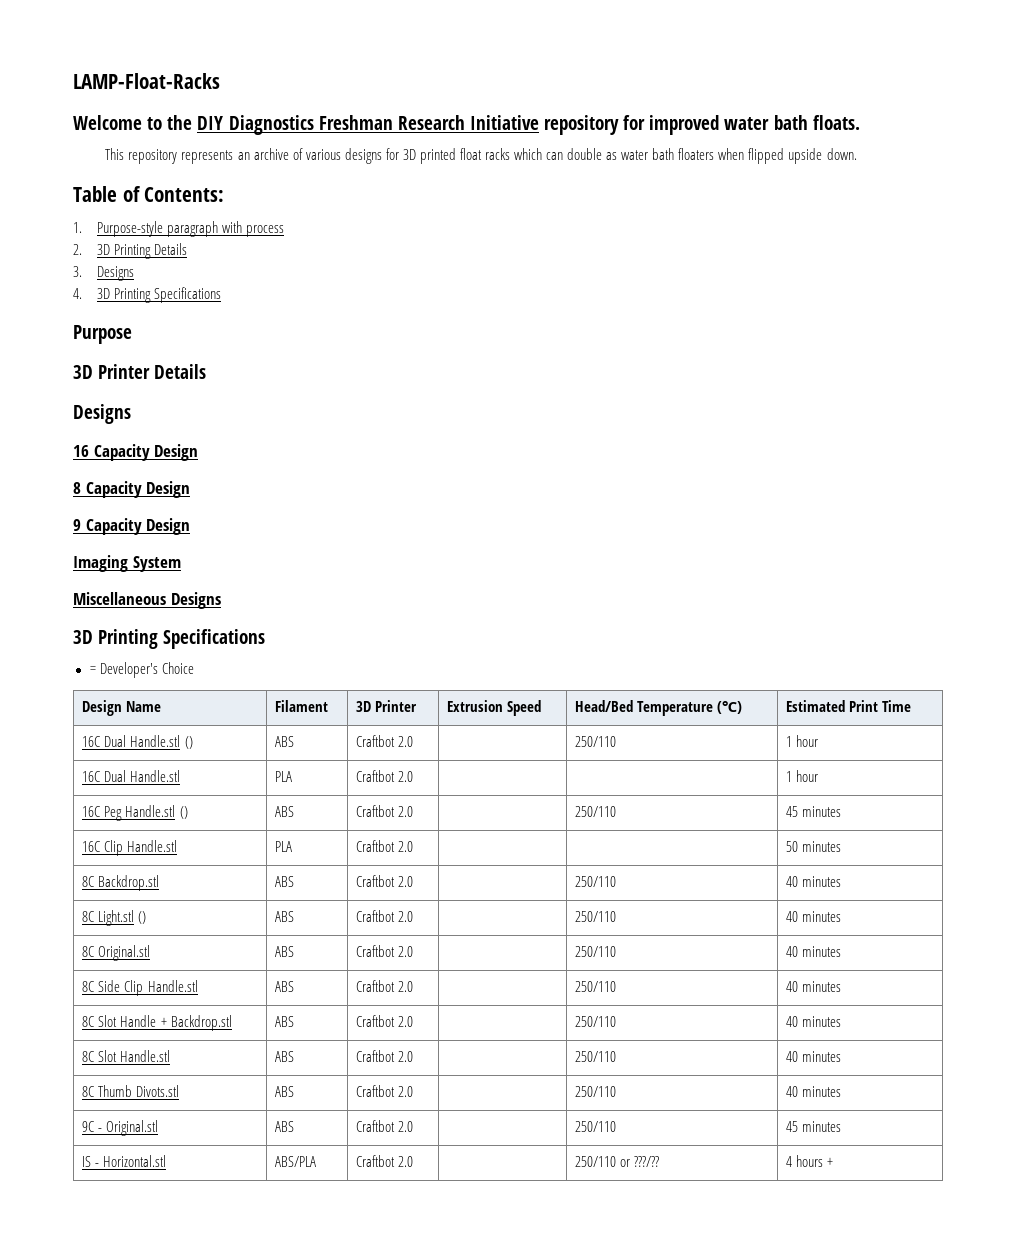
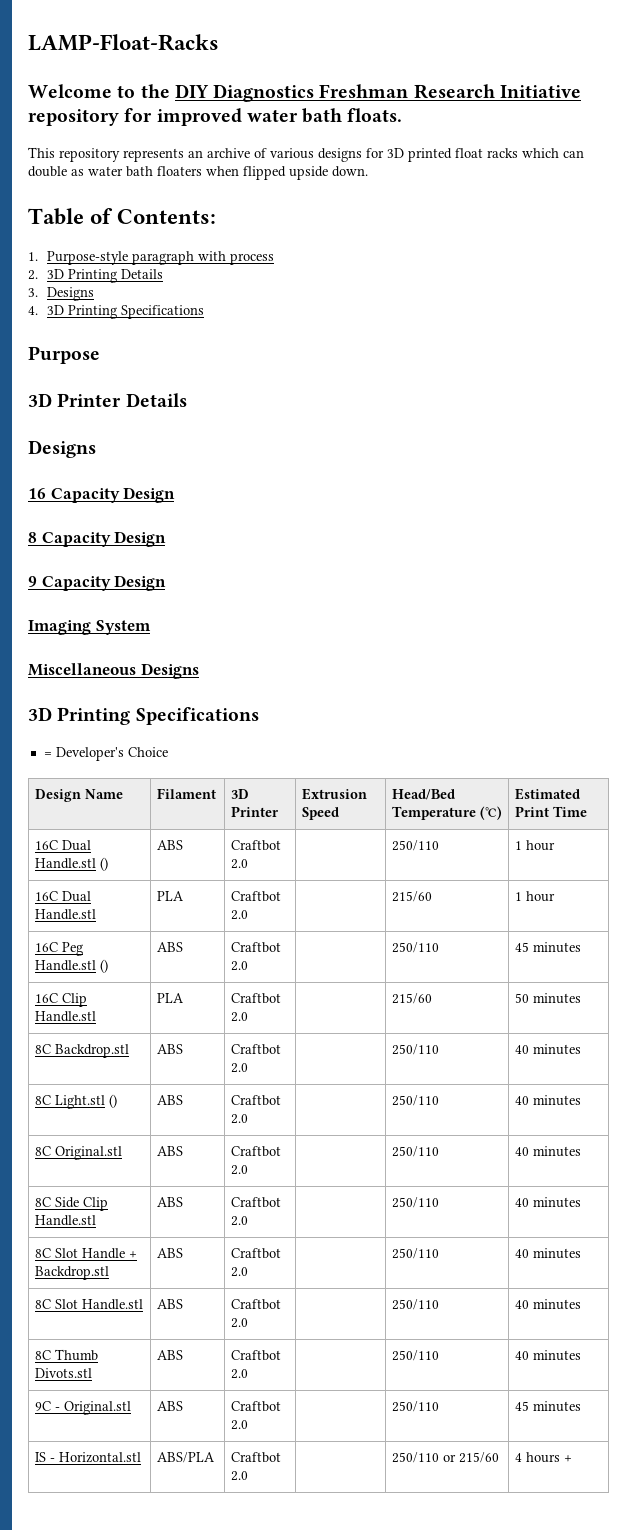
- 16C Dual Handle.stl | PLA | Craftbot 2.0 | | | 1 hour
+ 16C Dual Handle.stl | PLA | Craftbot 2.0 | | 215/60 | 1 hour
- 16C Clip Handle.stl | PLA | Craftbot 2.0 | | | 50 minutes
+ 16C Clip Handle.stl | PLA | Craftbot 2.0 | | 215/60 | 50 minutes
- IS - Horizontal.stl | ABS/PLA | Craftbot 2.0 | | 250/110 or ???/?? | 4 hours +
+ IS - Horizontal.stl | ABS/PLA | Craftbot 2.0 | | 250/110 or 215/60 | 4 hours +

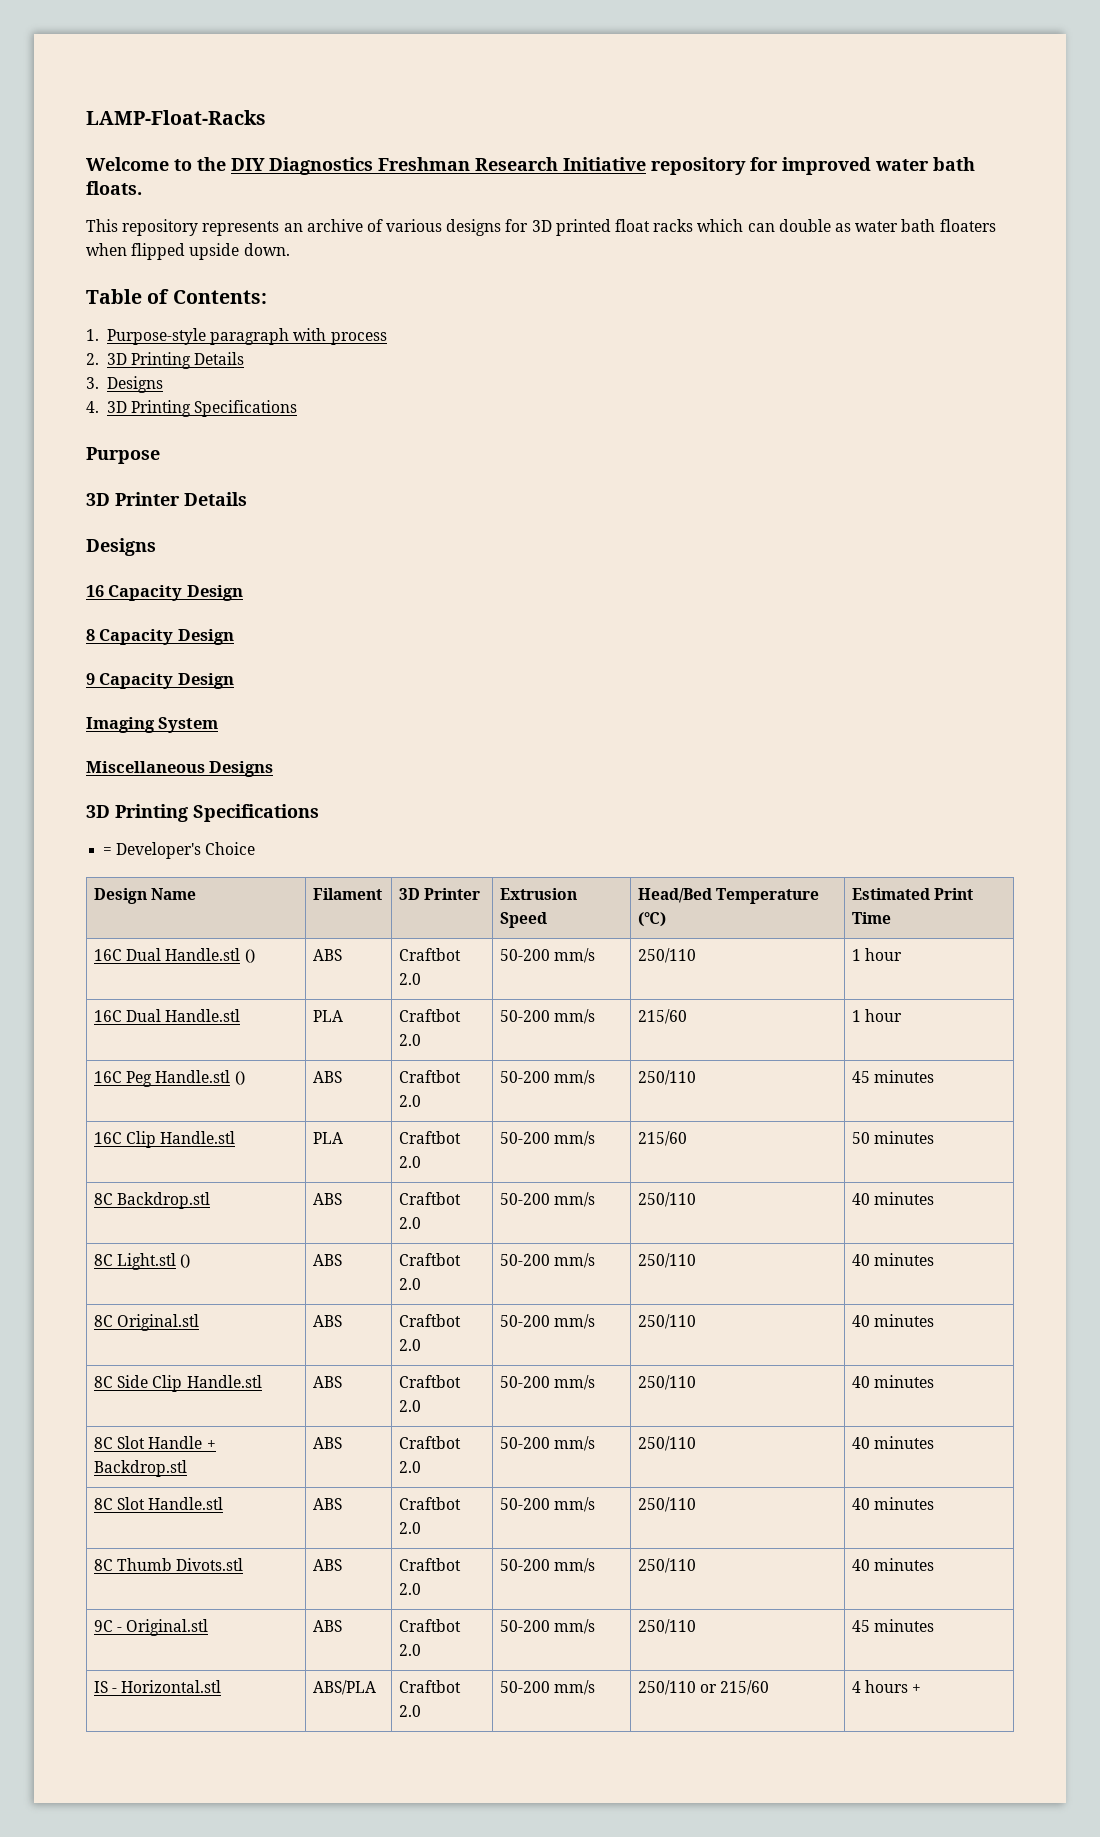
- 16C Dual Handle.stl () | ABS | Craftbot 2.0 | | 250/110 | 1 hour
+ 16C Dual Handle.stl () | ABS | Craftbot 2.0 | 50-200 mm/s | 250/110 | 1 hour
- 16C Dual Handle.stl | PLA | Craftbot 2.0 | | 215/60 | 1 hour
+ 16C Dual Handle.stl | PLA | Craftbot 2.0 | 50-200 mm/s | 215/60 | 1 hour
- 16C Peg Handle.stl () | ABS | Craftbot 2.0 | | 250/110 | 45 minutes
+ 16C Peg Handle.stl () | ABS | Craftbot 2.0 | 50-200 mm/s | 250/110 | 45 minutes
- 16C Clip Handle.stl | PLA | Craftbot 2.0 | | 215/60 | 50 minutes
+ 16C Clip Handle.stl | PLA | Craftbot 2.0 | 50-200 mm/s | 215/60 | 50 minutes
- 8C Backdrop.stl | ABS | Craftbot 2.0 | | 250/110 | 40 minutes
+ 8C Backdrop.stl | ABS | Craftbot 2.0 | 50-200 mm/s | 250/110 | 40 minutes
- 8C Light.stl () | ABS | Craftbot 2.0 | | 250/110 | 40 minutes
+ 8C Light.stl () | ABS | Craftbot 2.0 | 50-200 mm/s | 250/110 | 40 minutes
- 8C Original.stl | ABS | Craftbot 2.0 | | 250/110 | 40 minutes
+ 8C Original.stl | ABS | Craftbot 2.0 | 50-200 mm/s | 250/110 | 40 minutes
- 8C Side Clip Handle.stl | ABS | Craftbot 2.0 | | 250/110 | 40 minutes
+ 8C Side Clip Handle.stl | ABS | Craftbot 2.0 | 50-200 mm/s | 250/110 | 40 minutes
- 8C Slot Handle + Backdrop.stl | ABS | Craftbot 2.0 | | 250/110 | 40 minutes
+ 8C Slot Handle + Backdrop.stl | ABS | Craftbot 2.0 | 50-200 mm/s | 250/110 | 40 minutes
- 8C Slot Handle.stl | ABS | Craftbot 2.0 | | 250/110 | 40 minutes
+ 8C Slot Handle.stl | ABS | Craftbot 2.0 | 50-200 mm/s | 250/110 | 40 minutes
- 8C Thumb Divots.stl | ABS | Craftbot 2.0 | | 250/110 | 40 minutes
+ 8C Thumb Divots.stl | ABS | Craftbot 2.0 | 50-200 mm/s | 250/110 | 40 minutes
- 9C - Original.stl | ABS | Craftbot 2.0 | | 250/110 | 45 minutes
+ 9C - Original.stl | ABS | Craftbot 2.0 | 50-200 mm/s | 250/110 | 45 minutes
- IS - Horizontal.stl | ABS/PLA | Craftbot 2.0 | | 250/110 or 215/60 | 4 hours +
+ IS - Horizontal.stl | ABS/PLA | Craftbot 2.0 | 50-200 mm/s | 250/110 or 215/60 | 4 hours +

